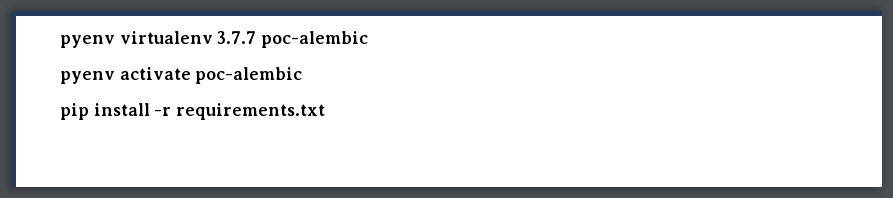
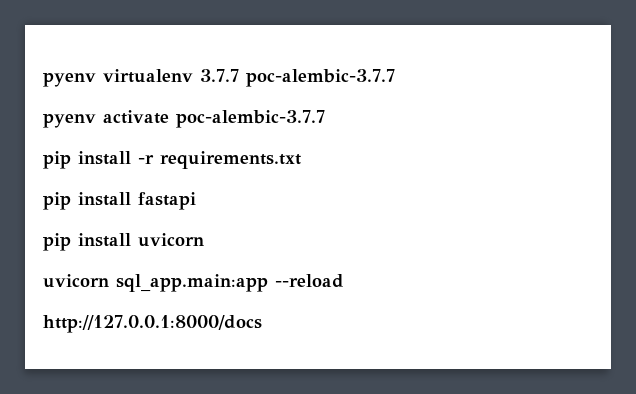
- pyenv virtualenv 3.7.7 poc-alembic
+ pyenv virtualenv 3.7.7 poc-alembic-3.7.7
- pyenv activate poc-alembic
+ pyenv activate poc-alembic-3.7.7
+ pip install fastapi
+ pip install uvicorn
+ uvicorn sql_app.main:app --reload
+ http://127.0.0.1:8000/docs

